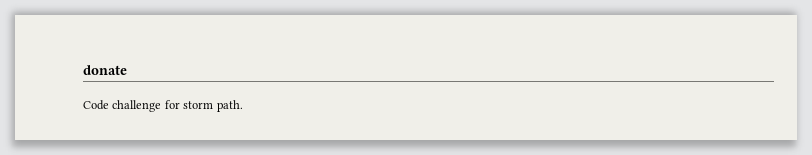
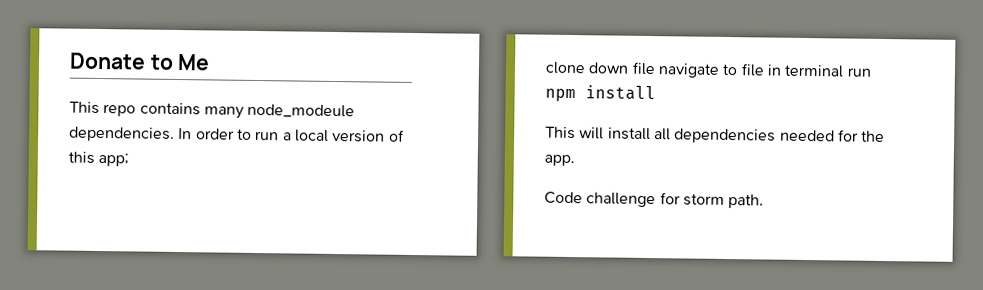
- donate
+ Donate to Me
+ This repo contains many node_modeule dependencies. In order to run a local version of this app;
+ clone down file navigate to file in terminal run npm install
+ This will install all dependencies needed for the app.

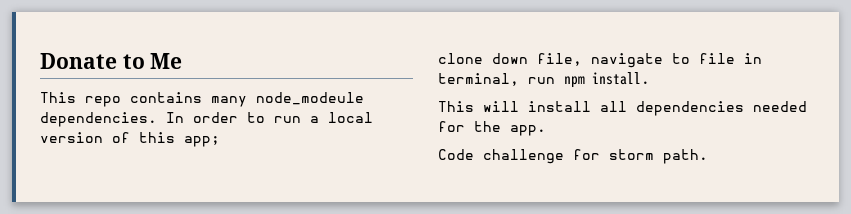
- clone down file navigate to file in terminal run npm install
+ clone down file, navigate to file in terminal, run npm install.

